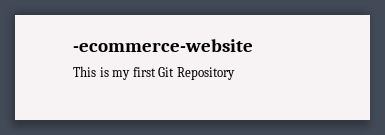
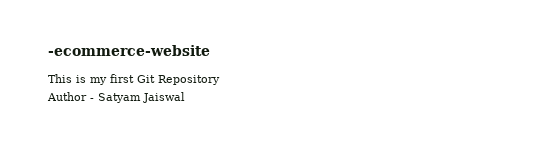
+ Author - Satyam Jaiswal

